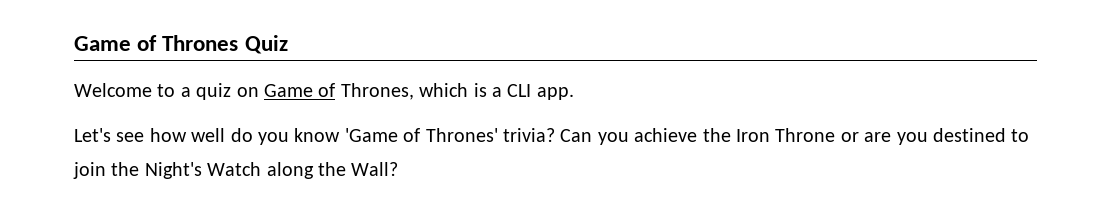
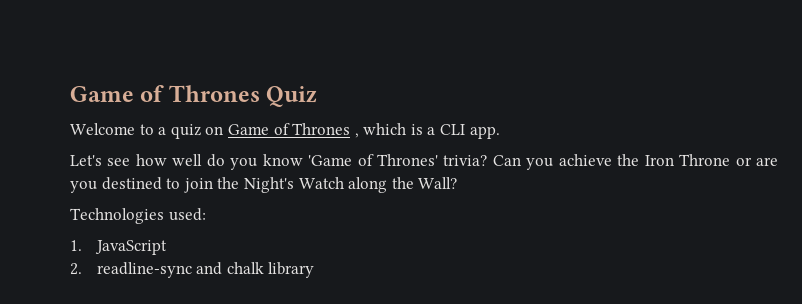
- Welcome to a quiz on Game of Thrones, which is a CLI app.
+ Welcome to a quiz on Game of Thrones , which is a CLI app.
+ Technologies used:
+ 1. JavaScript
+ 2. readline-sync and chalk library

